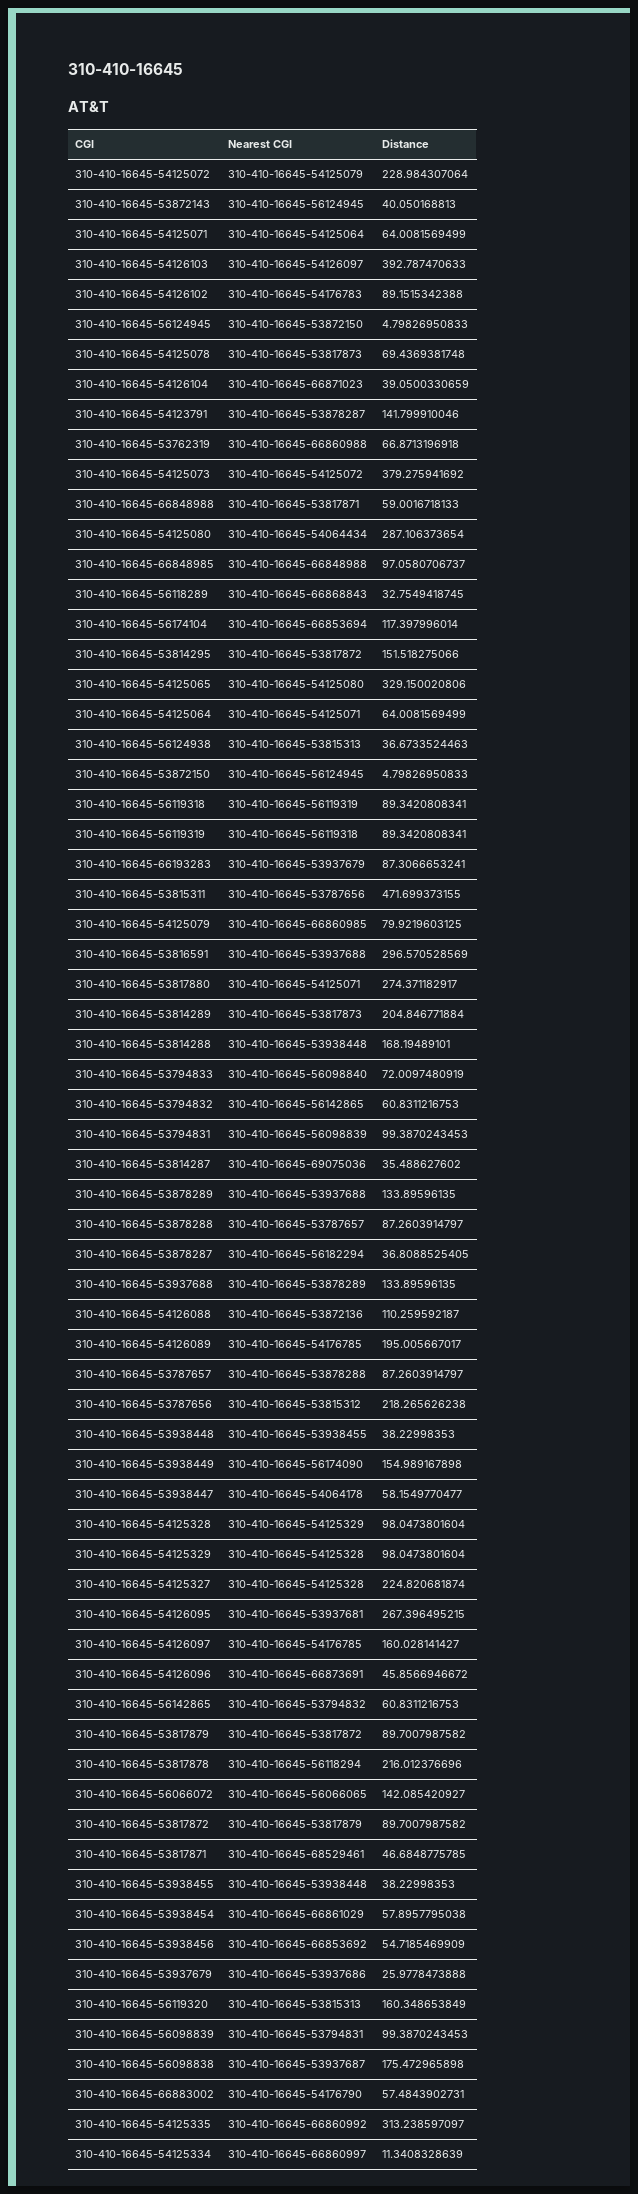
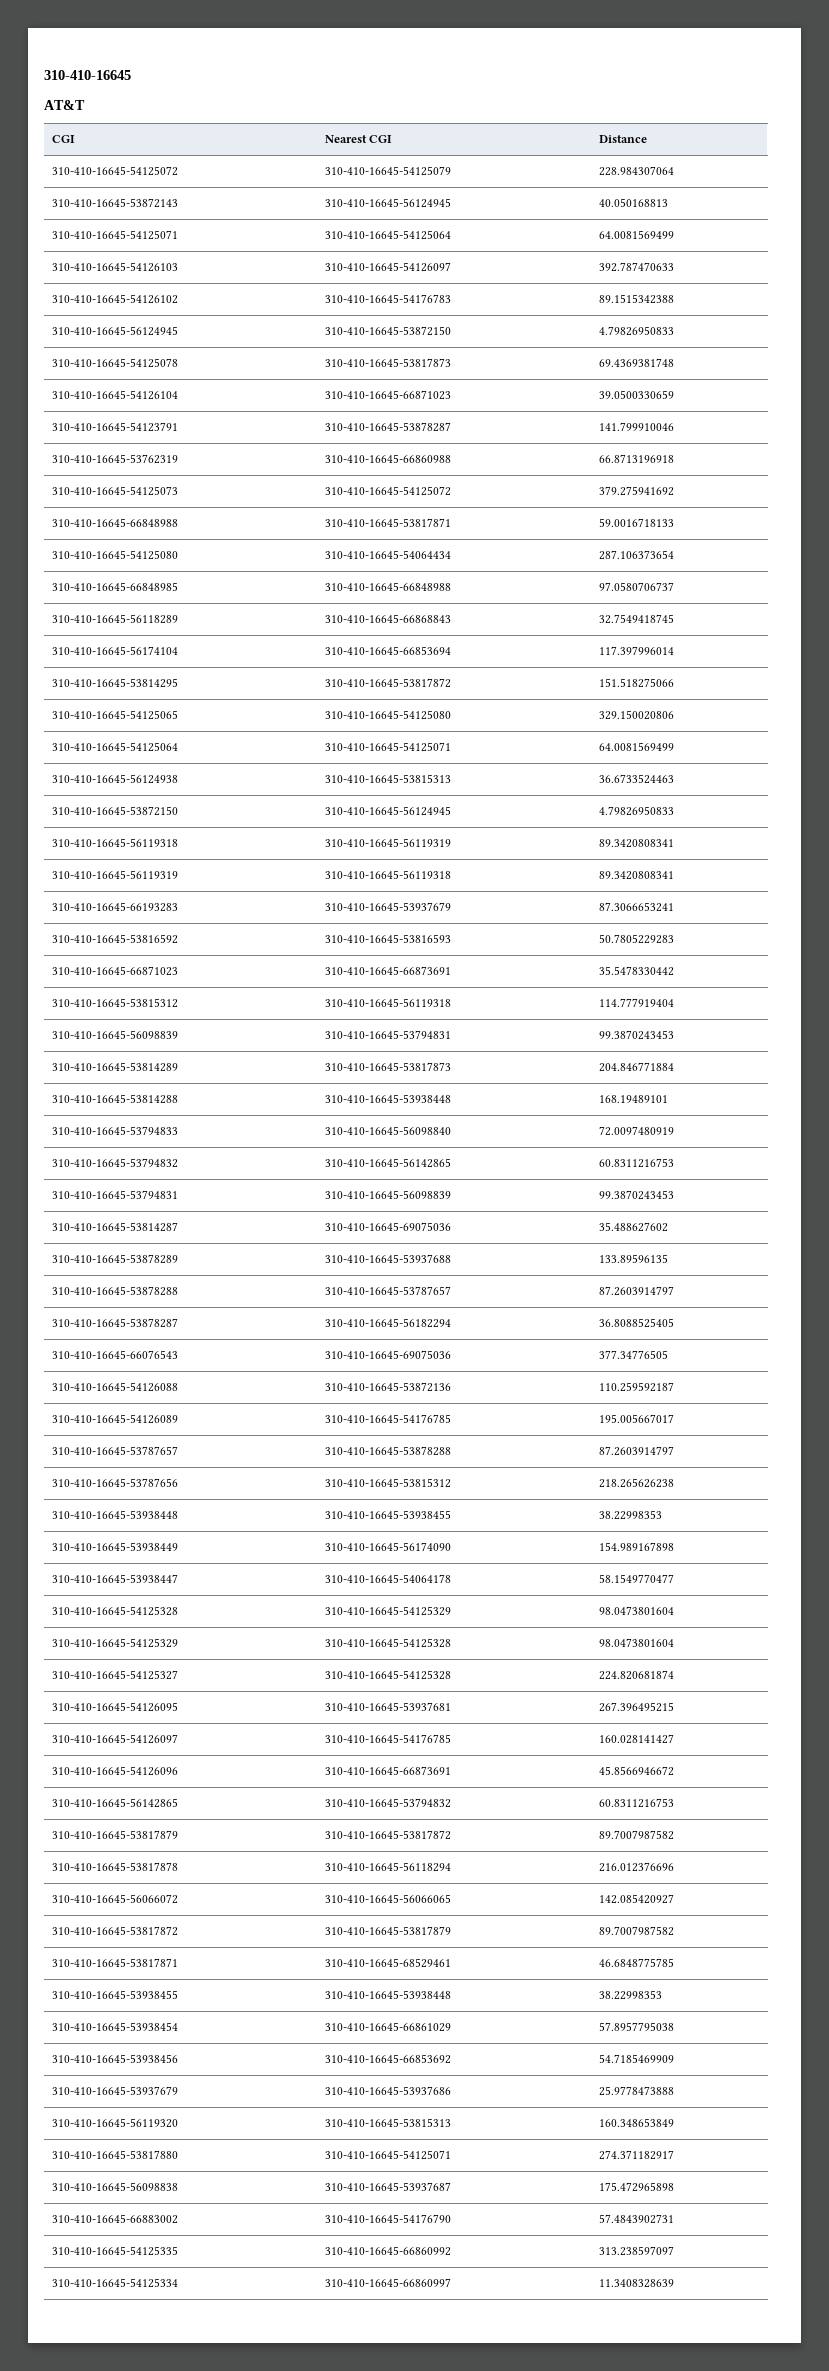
- 310-410-16645-53815311 | 310-410-16645-53787656 | 471.699373155
- 310-410-16645-54125079 | 310-410-16645-66860985 | 79.9219603125
- 310-410-16645-53816591 | 310-410-16645-53937688 | 296.570528569
- 310-410-16645-53817880 | 310-410-16645-54125071 | 274.371182917
+ 310-410-16645-53816592 | 310-410-16645-53816593 | 50.7805229283
+ 310-410-16645-66871023 | 310-410-16645-66873691 | 35.5478330442
+ 310-410-16645-53815312 | 310-410-16645-56119318 | 114.777919404
+ 310-410-16645-56098839 | 310-410-16645-53794831 | 99.3870243453
- 310-410-16645-53937688 | 310-410-16645-53878289 | 133.89596135
+ 310-410-16645-66076543 | 310-410-16645-69075036 | 377.34776505
- 310-410-16645-56098839 | 310-410-16645-53794831 | 99.3870243453
+ 310-410-16645-53817880 | 310-410-16645-54125071 | 274.371182917

